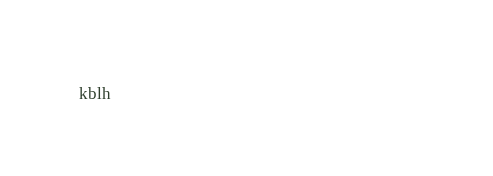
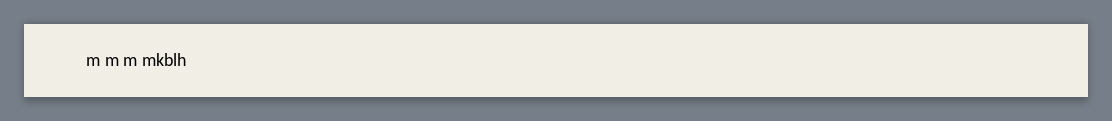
- kblh
+ m m m mkblh

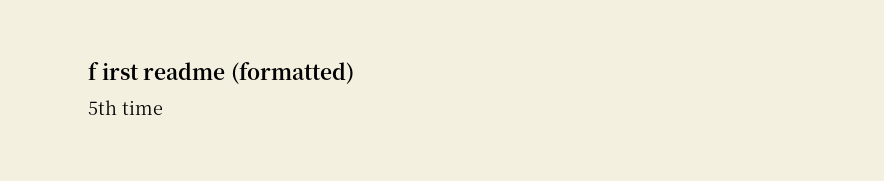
- m m m mkblh
+ f irst readme (formatted)
+ 5th time

